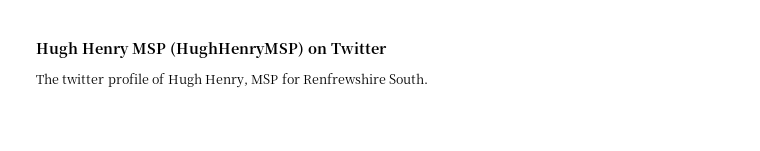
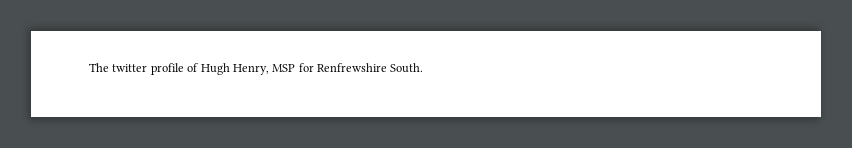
- Hugh Henry MSP (HughHenryMSP) on Twitter

